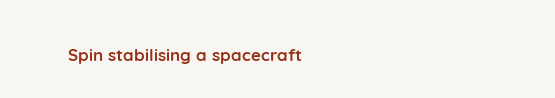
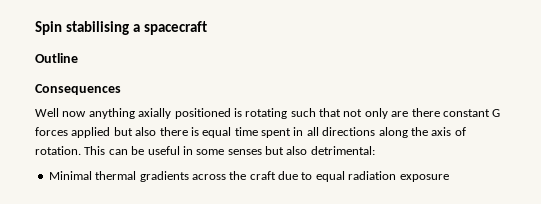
+ Outline
+ Consequences
+ Well now anything axially positioned is rotating such that not only are there constant G forces applied but also there is equal time spent in all directions along the axis of rotation. This can be useful in some senses but also detrimental:
+ Minimal thermal gradients across the craft due to equal radiation exposure

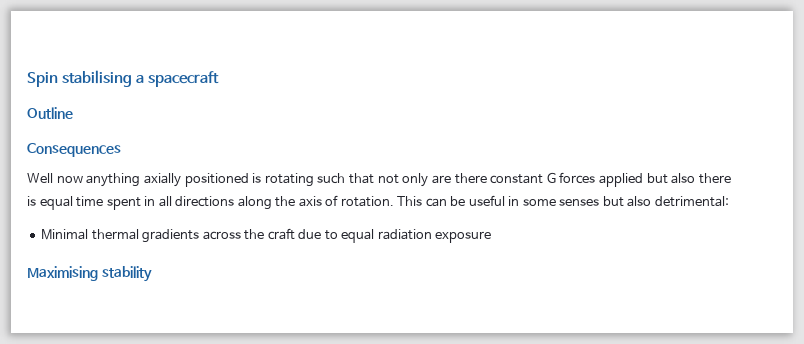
+ Maximising stability

